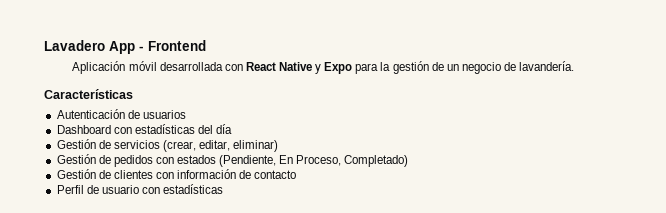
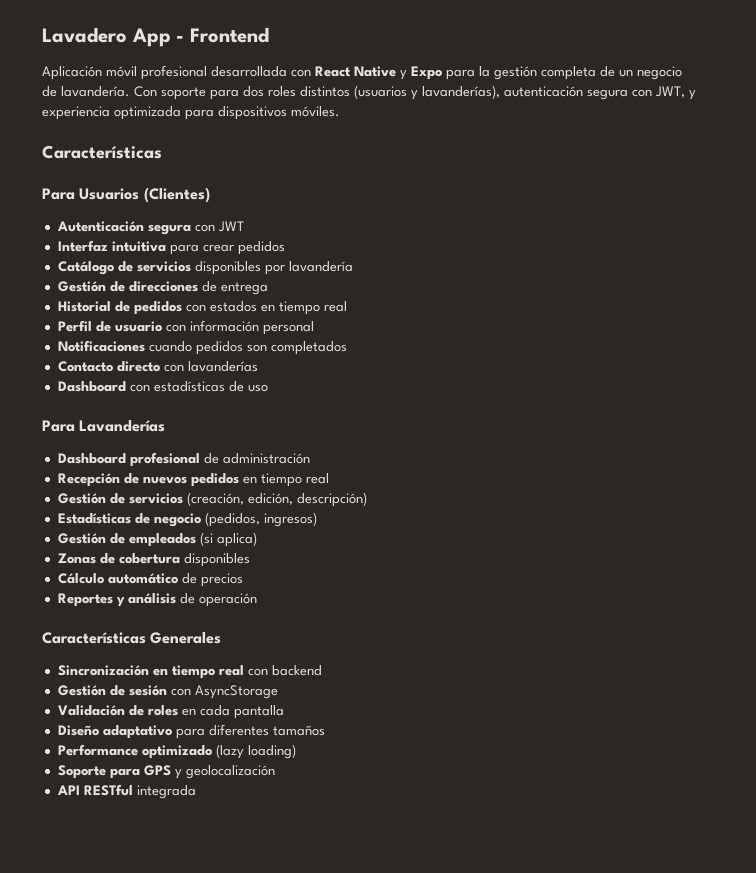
- Aplicación móvil desarrollada con React Native y Expo para la gestión de un negocio de lavandería.
+ Aplicación móvil profesional desarrollada con React Native y Expo para la gestión completa de un negocio de lavandería. Con soporte para dos roles distintos (usuarios y lavanderías), autenticación segura con JWT, y experiencia optimizada para dispositivos móviles.
  Características
- Autenticación de usuarios
- Dashboard con estadísticas del día
- Gestión de servicios (crear, editar, eliminar)
- Gestión de pedidos con estados (Pendiente, En Proceso, Completado)
- Gestión de clientes con información de contacto
- Perfil de usuario con estadísticas
+ Para Usuarios (Clientes)
+ Autenticación segura con JWT
+ Interfaz intuitiva para crear pedidos
+ Catálogo de servicios disponibles por lavandería
+ Gestión de direcciones de entrega
+ Historial de pedidos con estados en tiempo real
+ Perfil de usuario con información personal
+ Notificaciones cuando pedidos son completados
+ Contacto directo con lavanderías
+ Dashboard con estadísticas de uso
+ Para Lavanderías
+ Dashboard profesional de administración
+ Recepción de nuevos pedidos en tiempo real
+ Gestión de servicios (creación, edición, descripción)
+ Estadísticas de negocio (pedidos, ingresos)
+ Gestión de empleados (si aplica)
+ Zonas de cobertura disponibles
+ Cálculo automático de precios
+ Reportes y análisis de operación
+ Características Generales
+ Sincronización en tiempo real con backend
+ Gestión de sesión con AsyncStorage
+ Validación de roles en cada pantalla
+ Diseño adaptativo para diferentes tamaños
+ Performance optimizado (lazy loading)
+ Soporte para GPS y geolocalización
+ API RESTful integrada

